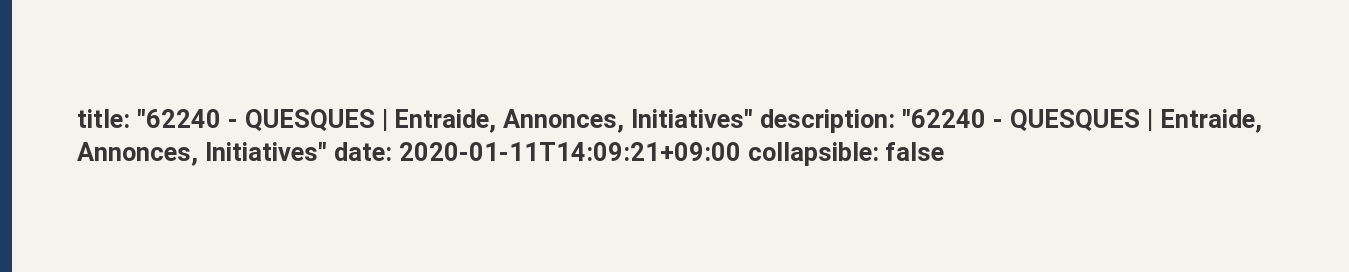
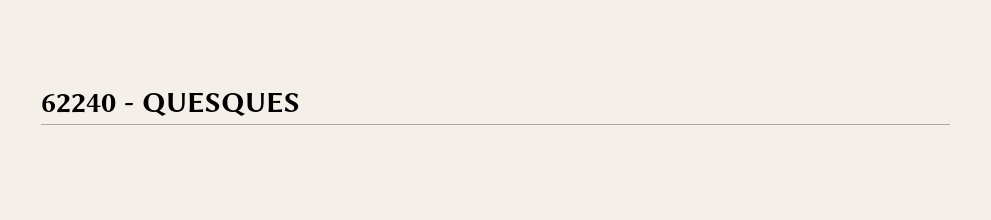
- title: "62240 - QUESQUES | Entraide, Annonces, Initiatives" description: "62240 - QUESQUES | Entraide, Annonces, Initiatives" date: 2020-01-11T14:09:21+09:00 collapsible: false
+ 62240 - QUESQUES

